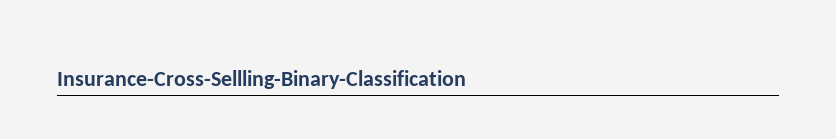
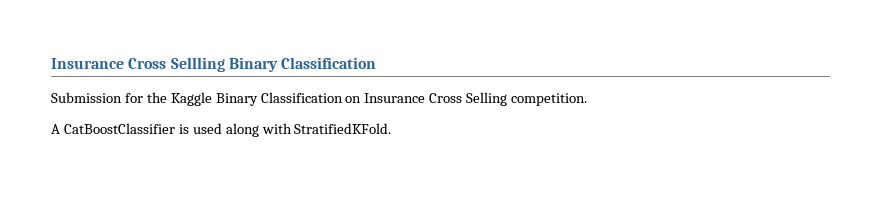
- Insurance-Cross-Sellling-Binary-Classification
+ Insurance Cross Sellling Binary Classification
+ Submission for the Kaggle Binary Classification on Insurance Cross Selling competition.
+ A CatBoostClassifier is used along with StratifiedKFold.

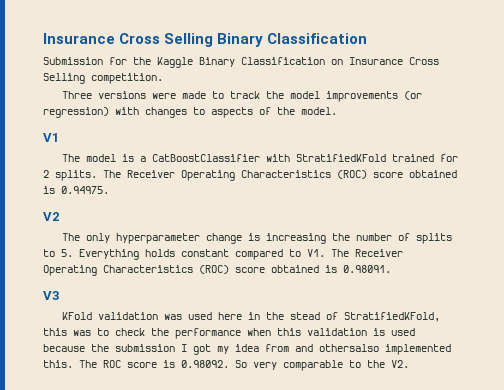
- Insurance Cross Sellling Binary Classification
+ Insurance Cross Selling Binary Classification
- A CatBoostClassifier is used along with StratifiedKFold.
+ Three versions were made to track the model improvements (or regression) with changes to aspects of the model.
+ V1
+ The model is a CatBoostClassifier with StratifiedKFold trained for 2 splits. The Receiver Operating Characteristics (ROC) score obtained is 0.94975.
+ V2
+ The only hyperparameter change is increasing the number of splits to 5. Everything holds constant compared to V1. The Receiver Operating Characteristics (ROC) score obtained is 0.98091.
+ V3
+ KFold validation was used here in the stead of StratifiedKFold, this was to check the performance when this validation is used because the submission I got my idea from and othersalso implemented this. The ROC score is 0.98092. So very comparable to the V2.

